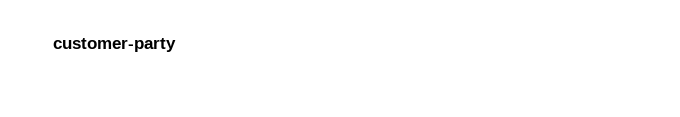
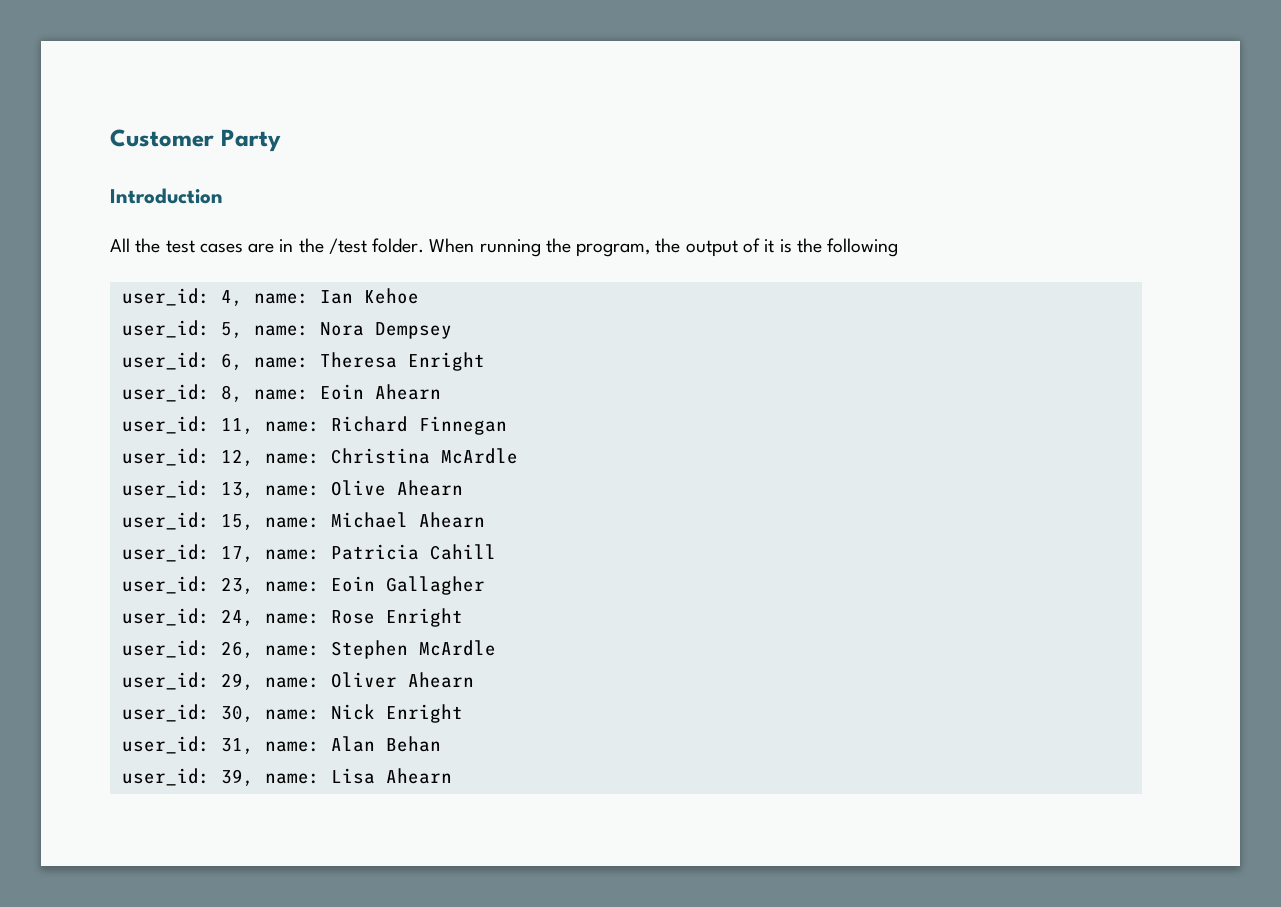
- customer-party
+ Customer Party
+ Introduction
+ All the test cases are in the /test folder. When running the program, the output of it is the following
+ user_id: 4, name: Ian Kehoe
+ user_id: 5, name: Nora Dempsey
+ user_id: 6, name: Theresa Enright
+ user_id: 8, name: Eoin Ahearn
+ user_id: 11, name: Richard Finnegan
+ user_id: 12, name: Christina McArdle
+ user_id: 13, name: Olive Ahearn
+ user_id: 15, name: Michael Ahearn
+ user_id: 17, name: Patricia Cahill
+ user_id: 23, name: Eoin Gallagher
+ user_id: 24, name: Rose Enright
+ user_id: 26, name: Stephen McArdle
+ user_id: 29, name: Oliver Ahearn
+ user_id: 30, name: Nick Enright
+ user_id: 31, name: Alan Behan
+ user_id: 39, name: Lisa Ahearn

